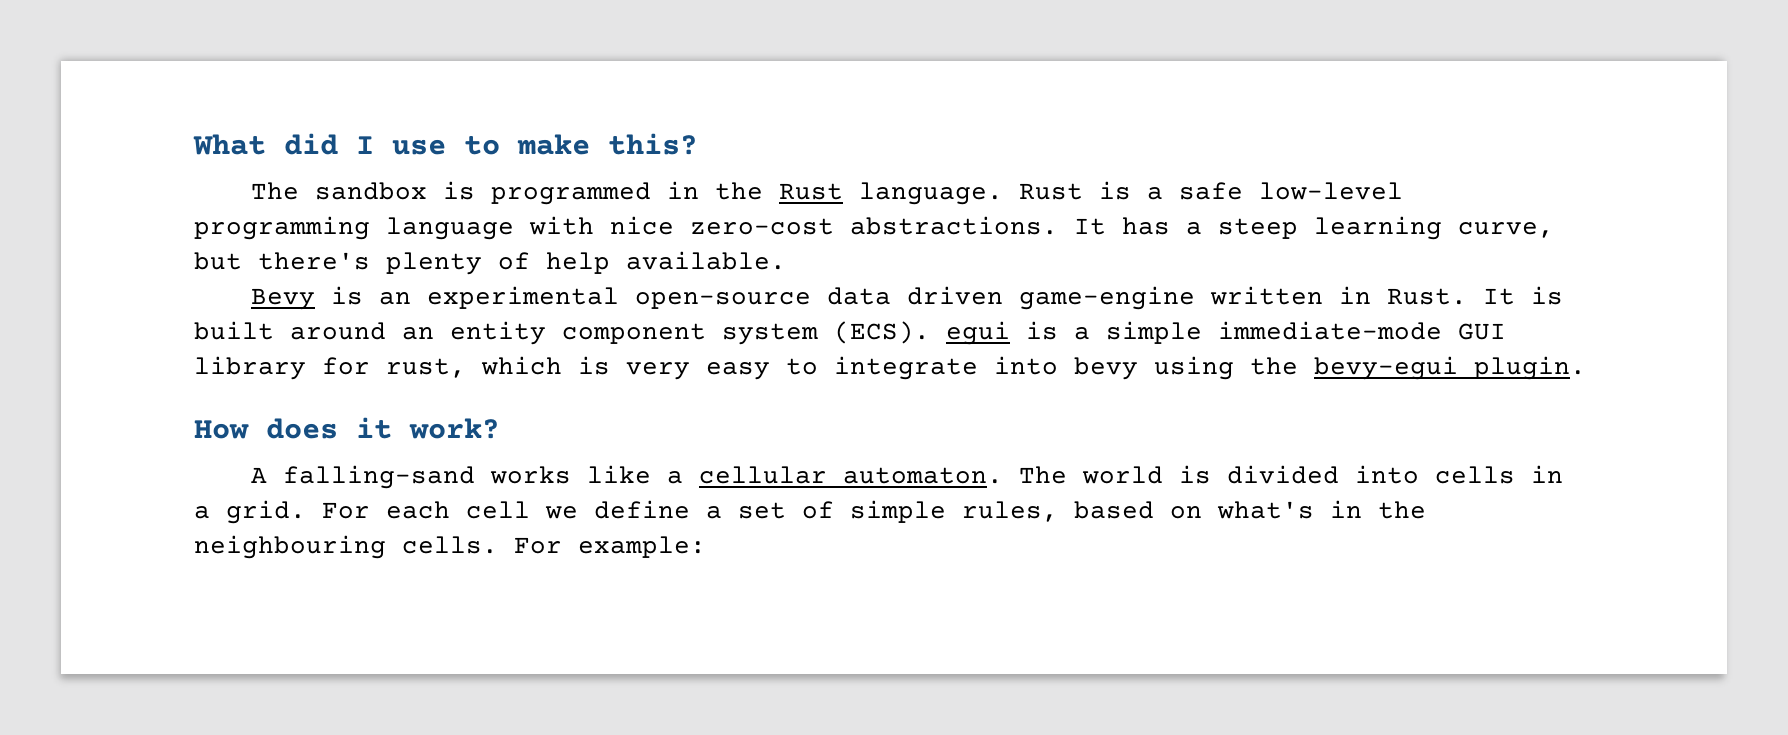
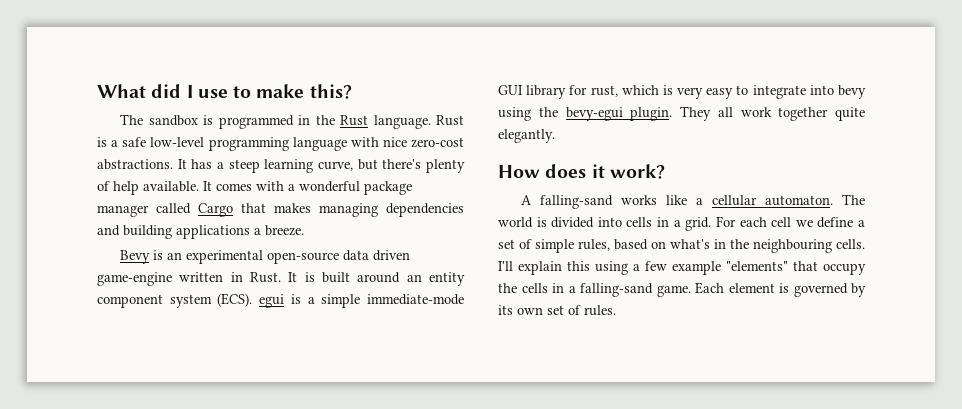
+ It comes with a wonderful package manager called Cargo that makes managing dependencies and building applications a breeze.
+ They all work together quite elegantly.
- For example:
+ I'll explain this using a few example "elements" that occupy the cells in a falling-sand game. Each element is governed by its own set of rules.

